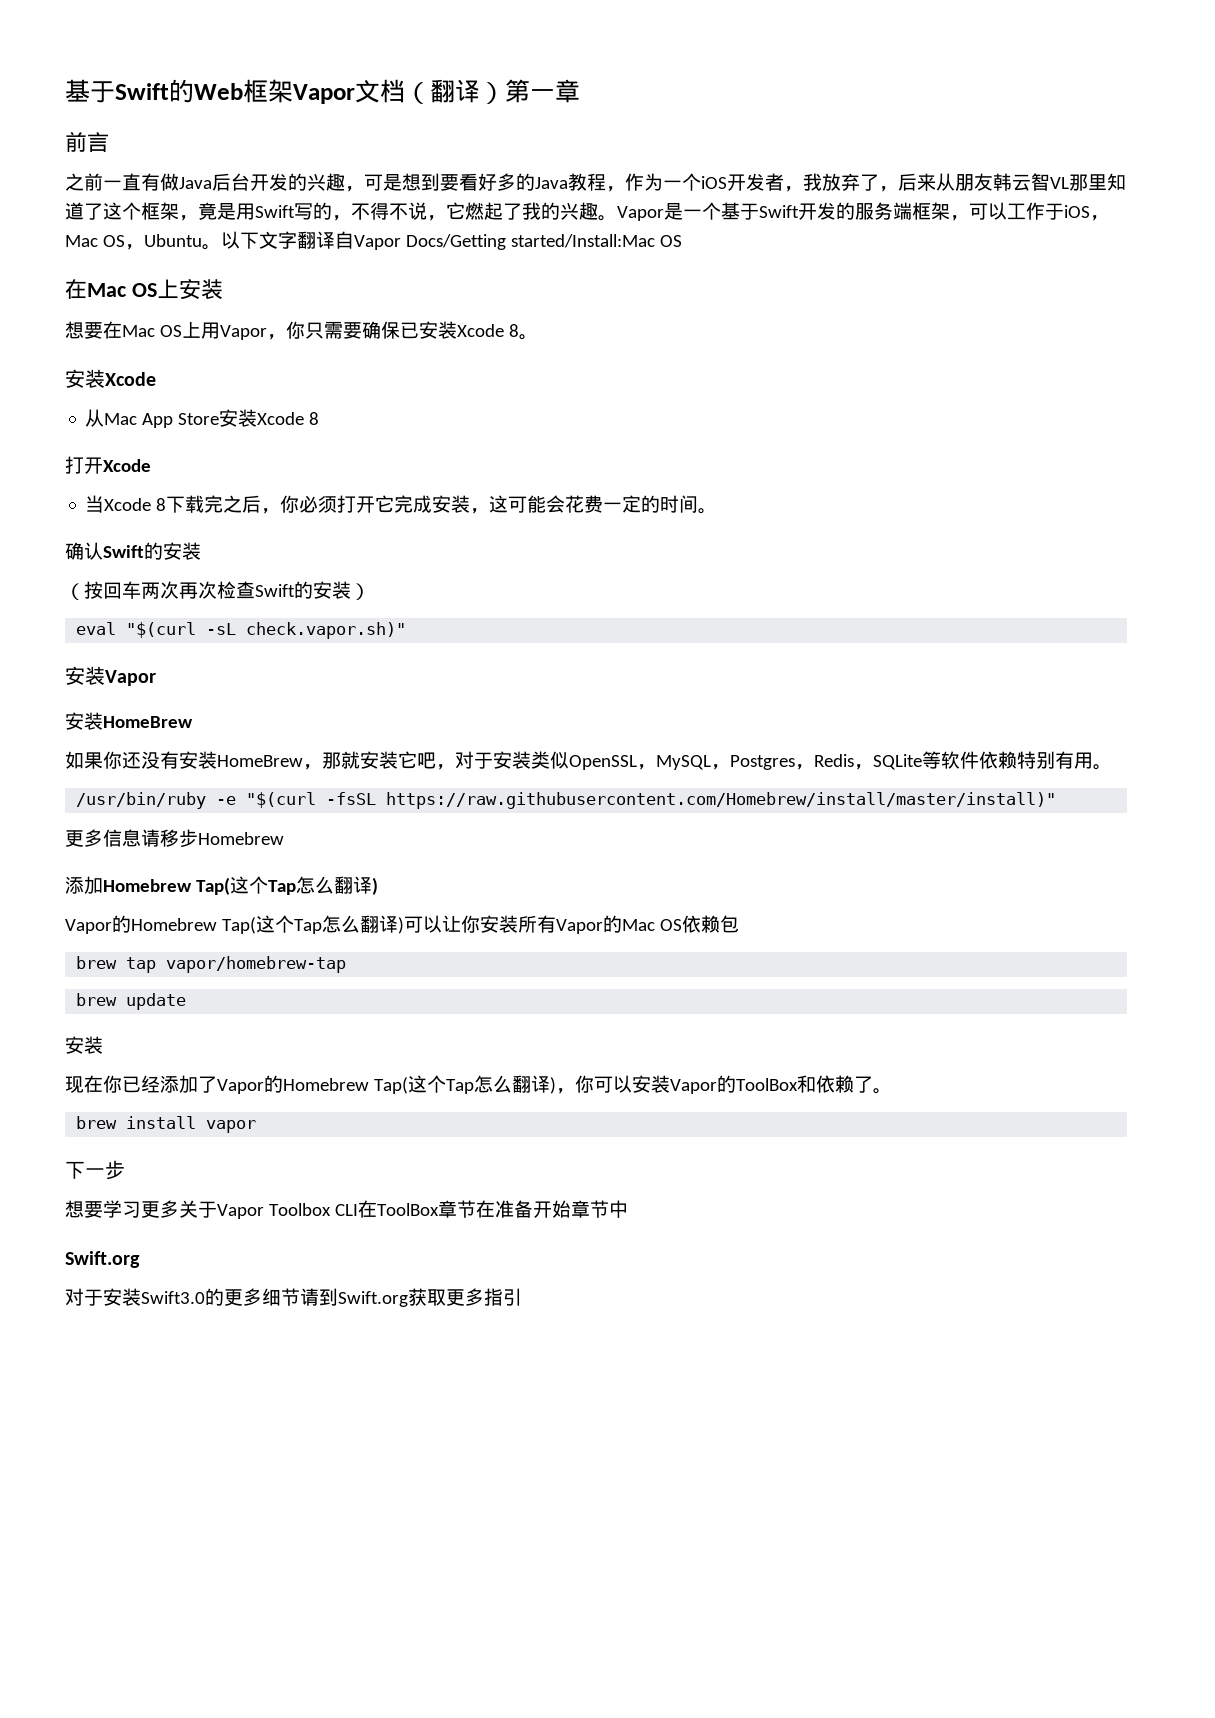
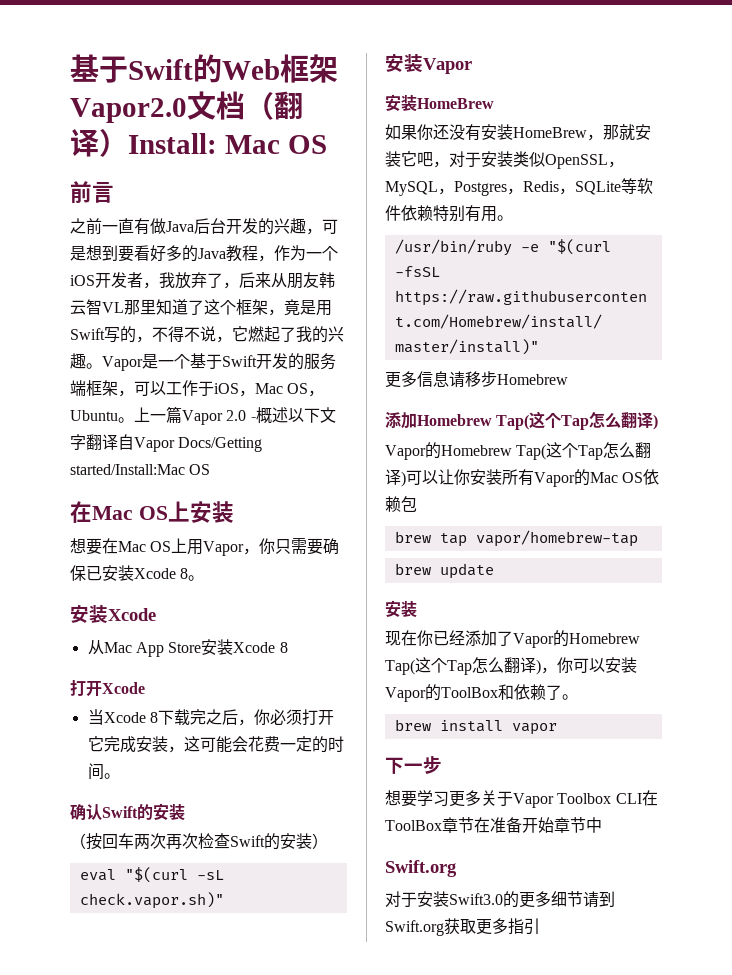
- 基于Swift的Web框架Vapor文档（翻译）第一章
+ 基于Swift的Web框架Vapor2.0文档（翻译）Install: Mac OS
- 以下文字翻译自Vapor Docs/Getting started/Install:Mac OS
+ 上一篇Vapor 2.0 -概述以下文字翻译自Vapor Docs/Getting started/Install:Mac OS

